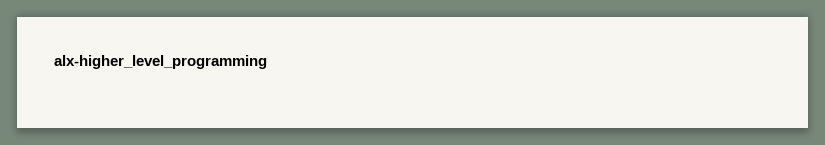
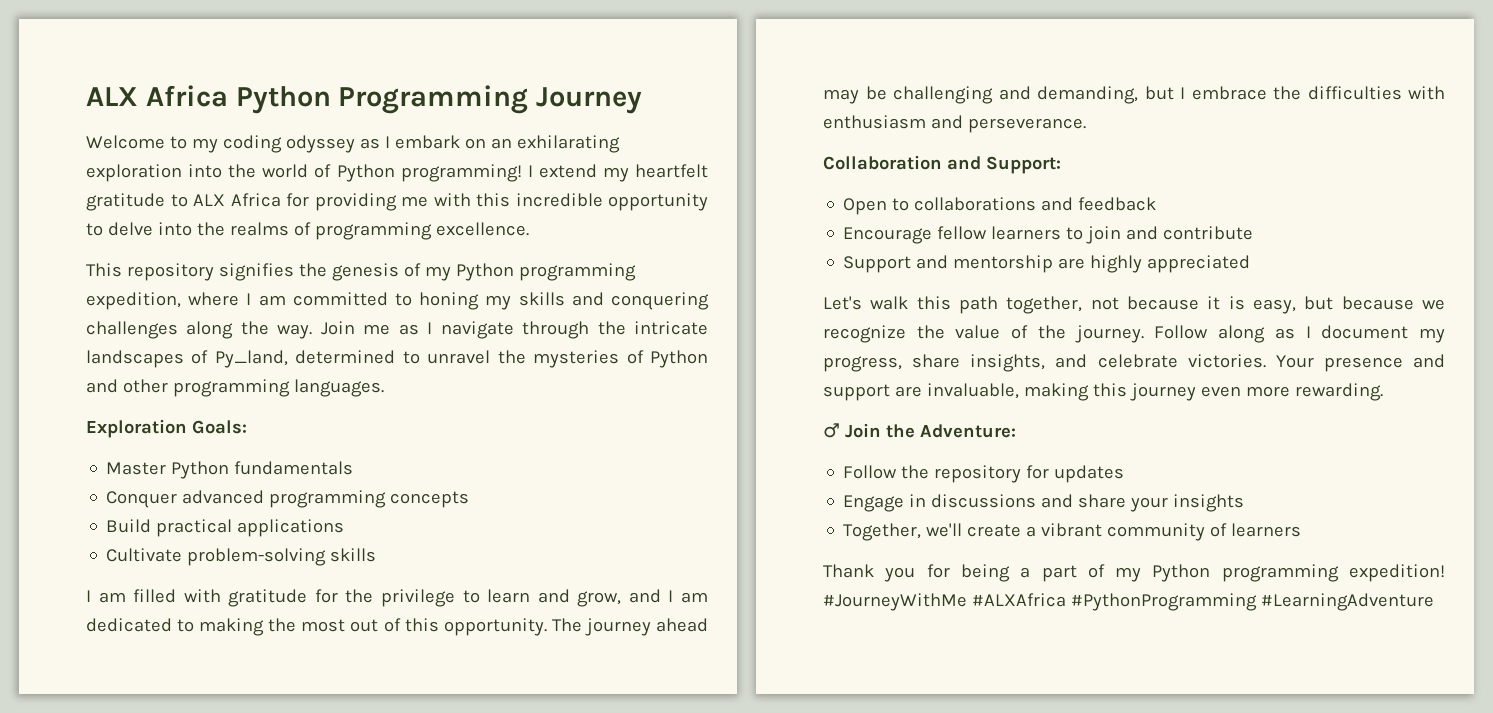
- alx-higher_level_programming
+ ALX Africa Python Programming Journey
+ Welcome to my coding odyssey as I embark on an exhilarating exploration into the world of Python programming! I extend my heartfelt gratitude to ALX Africa for providing me with this incredible opportunity to delve into the realms of programming excellence.
+ This repository signifies the genesis of my Python programming expedition, where I am committed to honing my skills and conquering challenges along the way. Join me as I navigate through the intricate landscapes of Py_land, determined to unravel the mysteries of Python and other programming languages.
+ Exploration Goals:
+ Master Python fundamentals
+ Conquer advanced programming concepts
+ Build practical applications
+ Cultivate problem-solving skills
+ I am filled with gratitude for the privilege to learn and grow, and I am dedicated to making the most out of this opportunity. The journey ahead may be challenging and demanding, but I embrace the difficulties with enthusiasm and perseverance.
+ Collaboration and Support:
+ Open to collaborations and feedback
+ Encourage fellow learners to join and contribute
+ Support and mentorship are highly appreciated
+ Let's walk this path together, not because it is easy, but because we recognize the value of the journey. Follow along as I document my progress, share insights, and celebrate victories. Your presence and support are invaluable, making this journey even more rewarding.
+ ♂ Join the Adventure:
+ Follow the repository for updates
+ Engage in discussions and share your insights
+ Together, we'll create a vibrant community of learners
+ Thank you for being a part of my Python programming expedition! #JourneyWithMe #ALXAfrica #PythonProgramming #LearningAdventure

